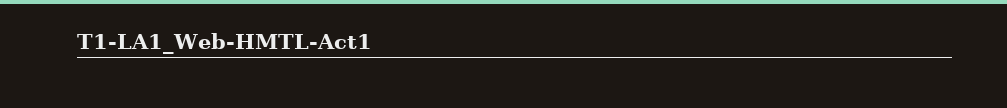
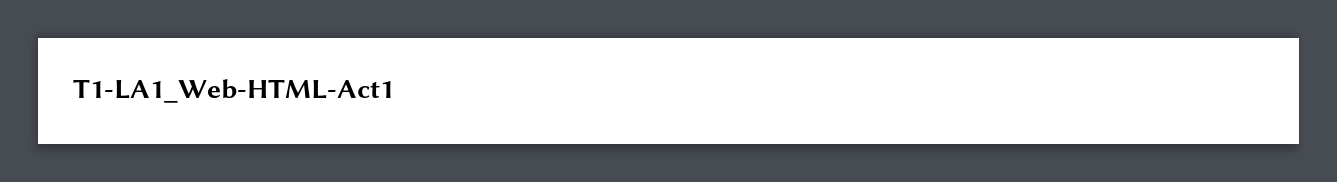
- T1-LA1_Web-HMTL-Act1
+ T1-LA1_Web-HTML-Act1

